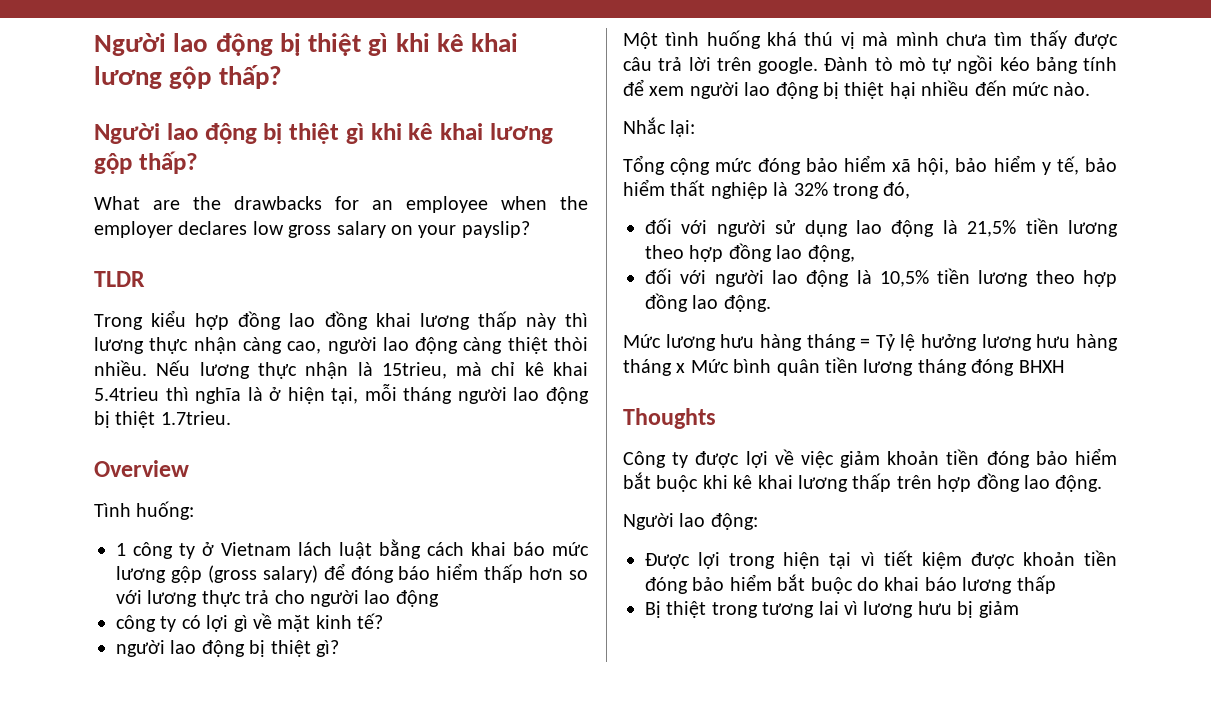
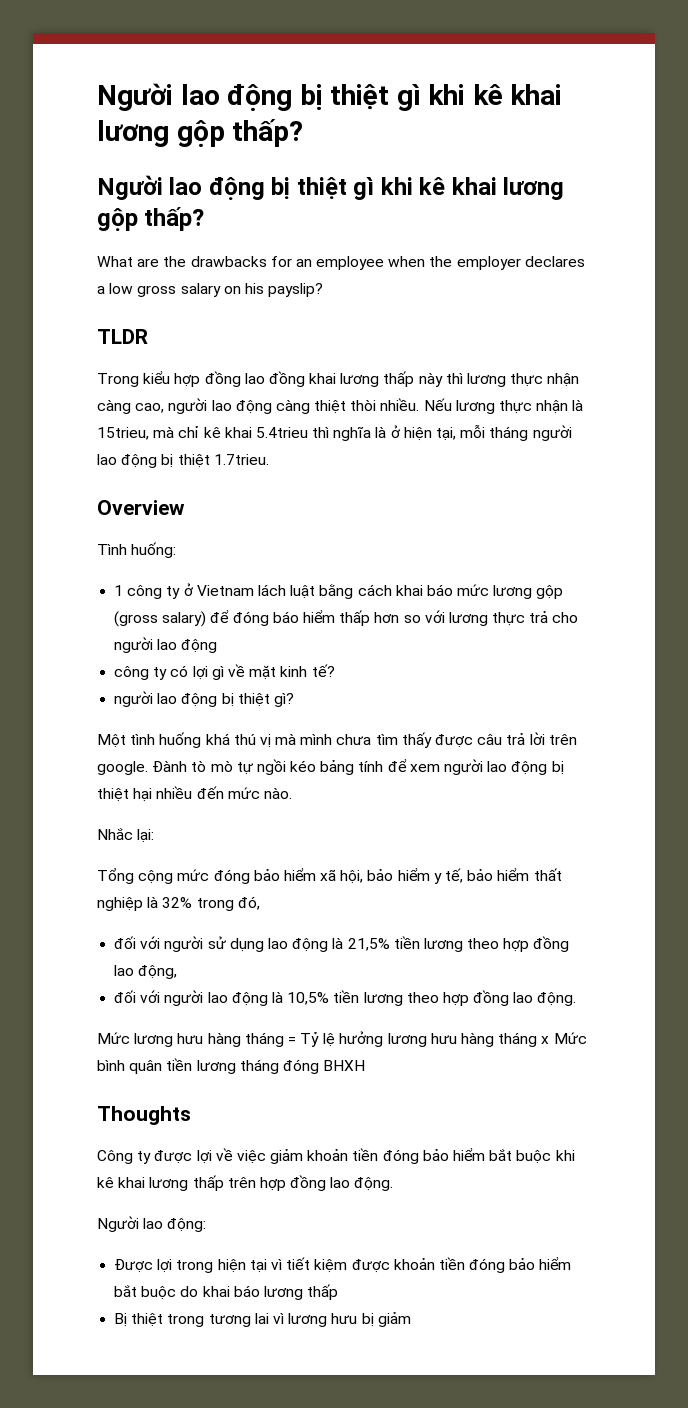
- What are the drawbacks for an employee when the employer declares low gross salary on your payslip?
+ What are the drawbacks for an employee when the employer declares a low gross salary on his payslip?

